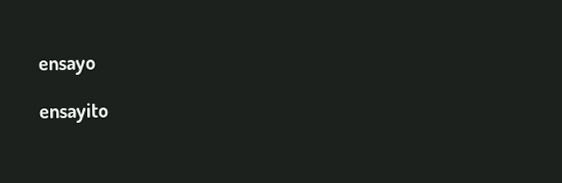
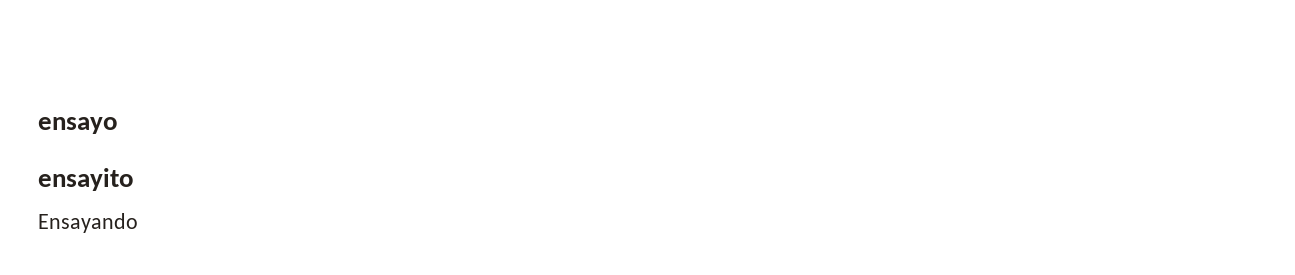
+ Ensayando

